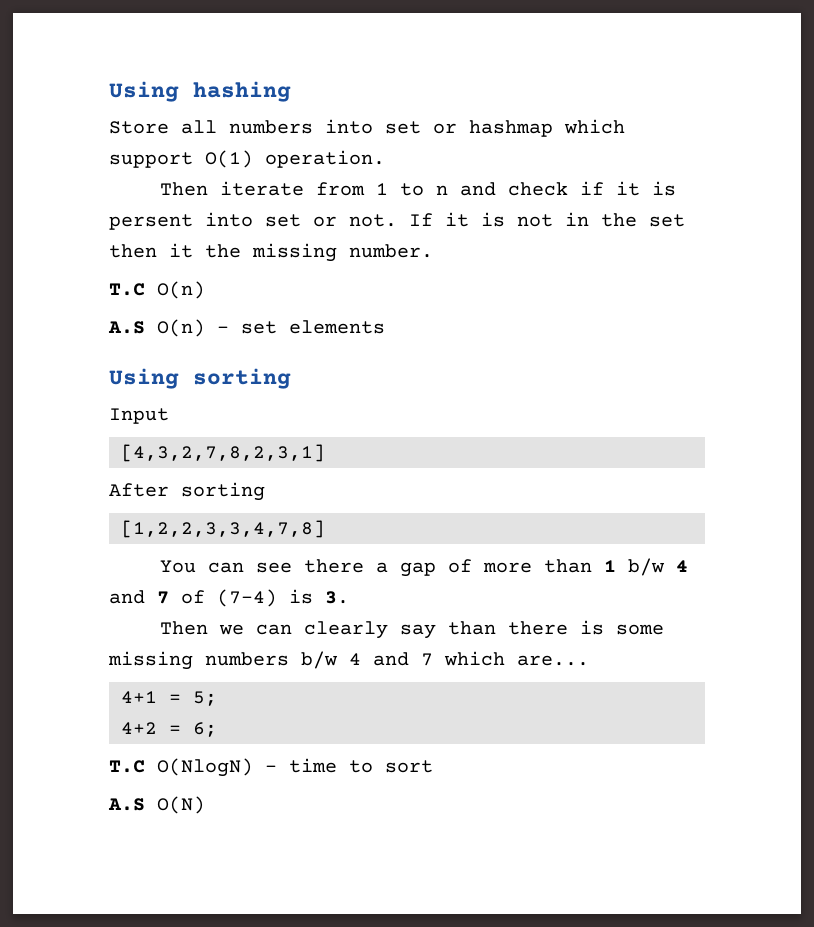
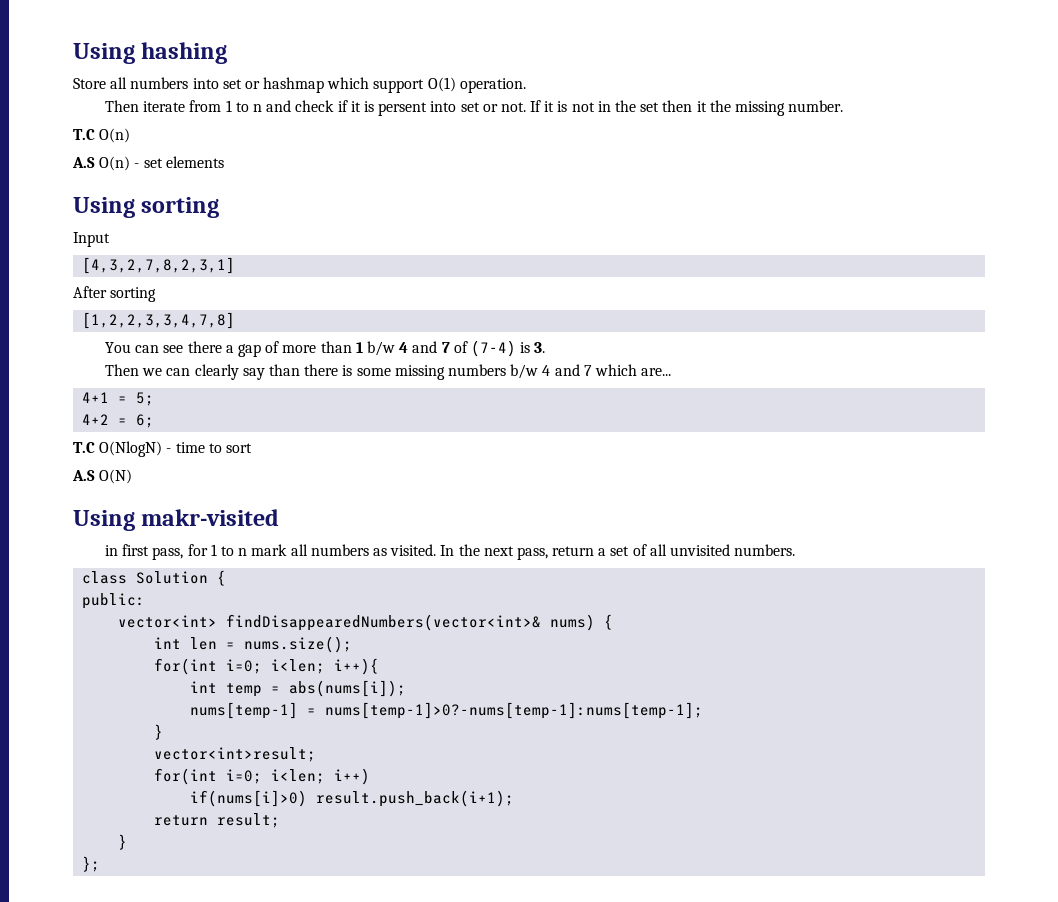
+ Using makr-visited
+ in first pass, for 1 to n mark all numbers as visited. In the next pass, return a set of all unvisited numbers.
+ class Solution {
+ public:
+ vector<int> findDisappearedNumbers(vector<int>& nums) {
+ int len = nums.size();
+ for(int i=0; i<len; i++){
+ int temp = abs(nums[i]);
+ nums[temp-1] = nums[temp-1]>0?-nums[temp-1]:nums[temp-1];
+ }
+ vector<int>result;
+ for(int i=0; i<len; i++)
+ if(nums[i]>0) result.push_back(i+1);
+ return result;
+ }
+ };

